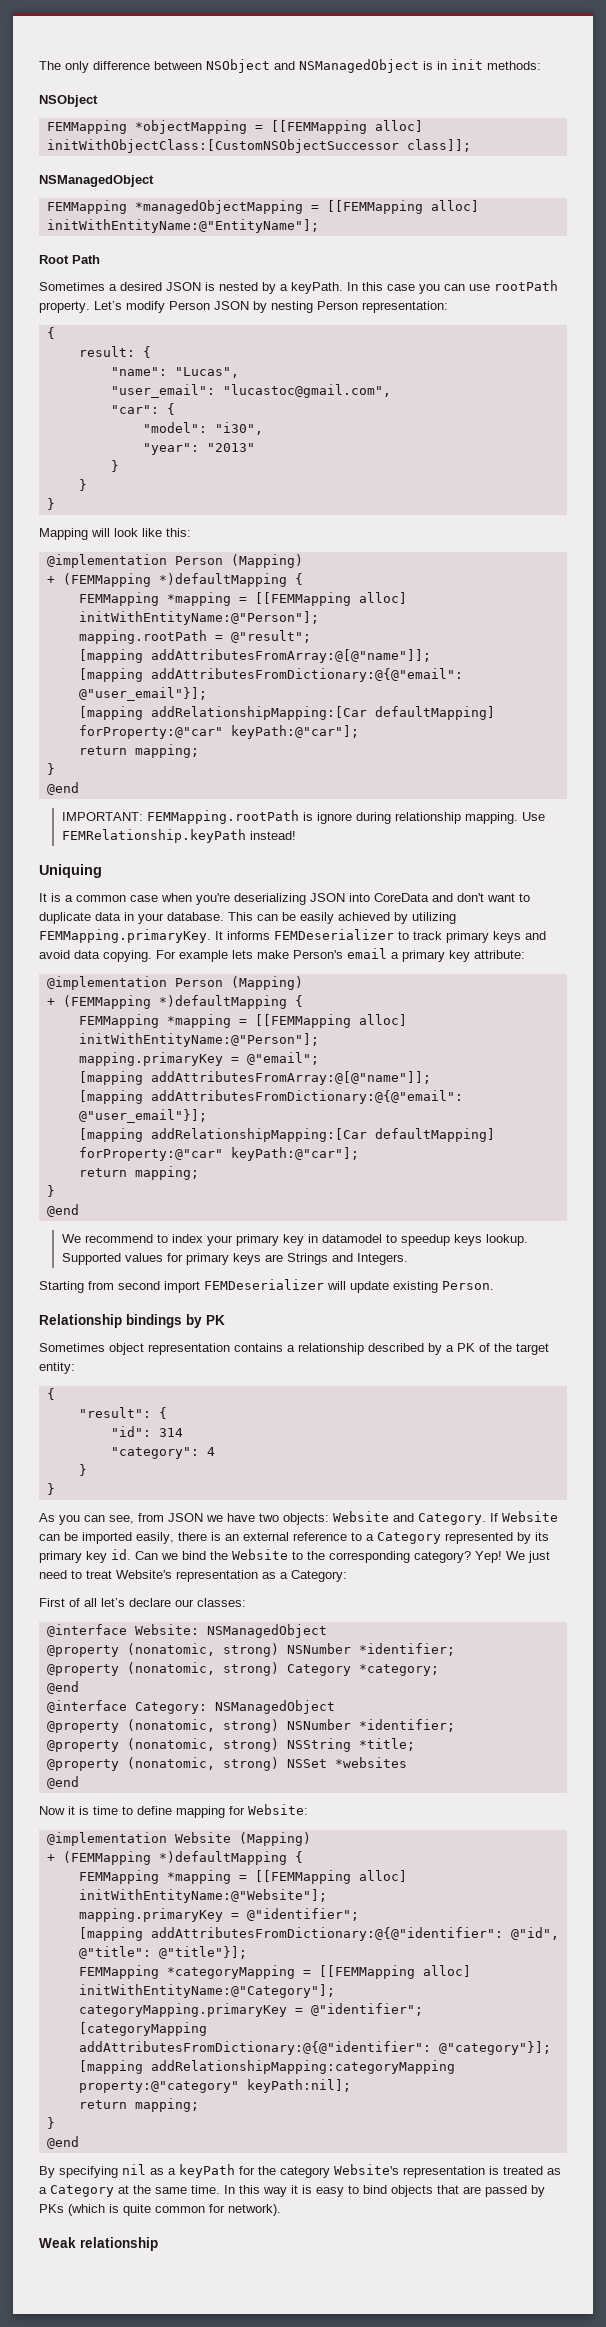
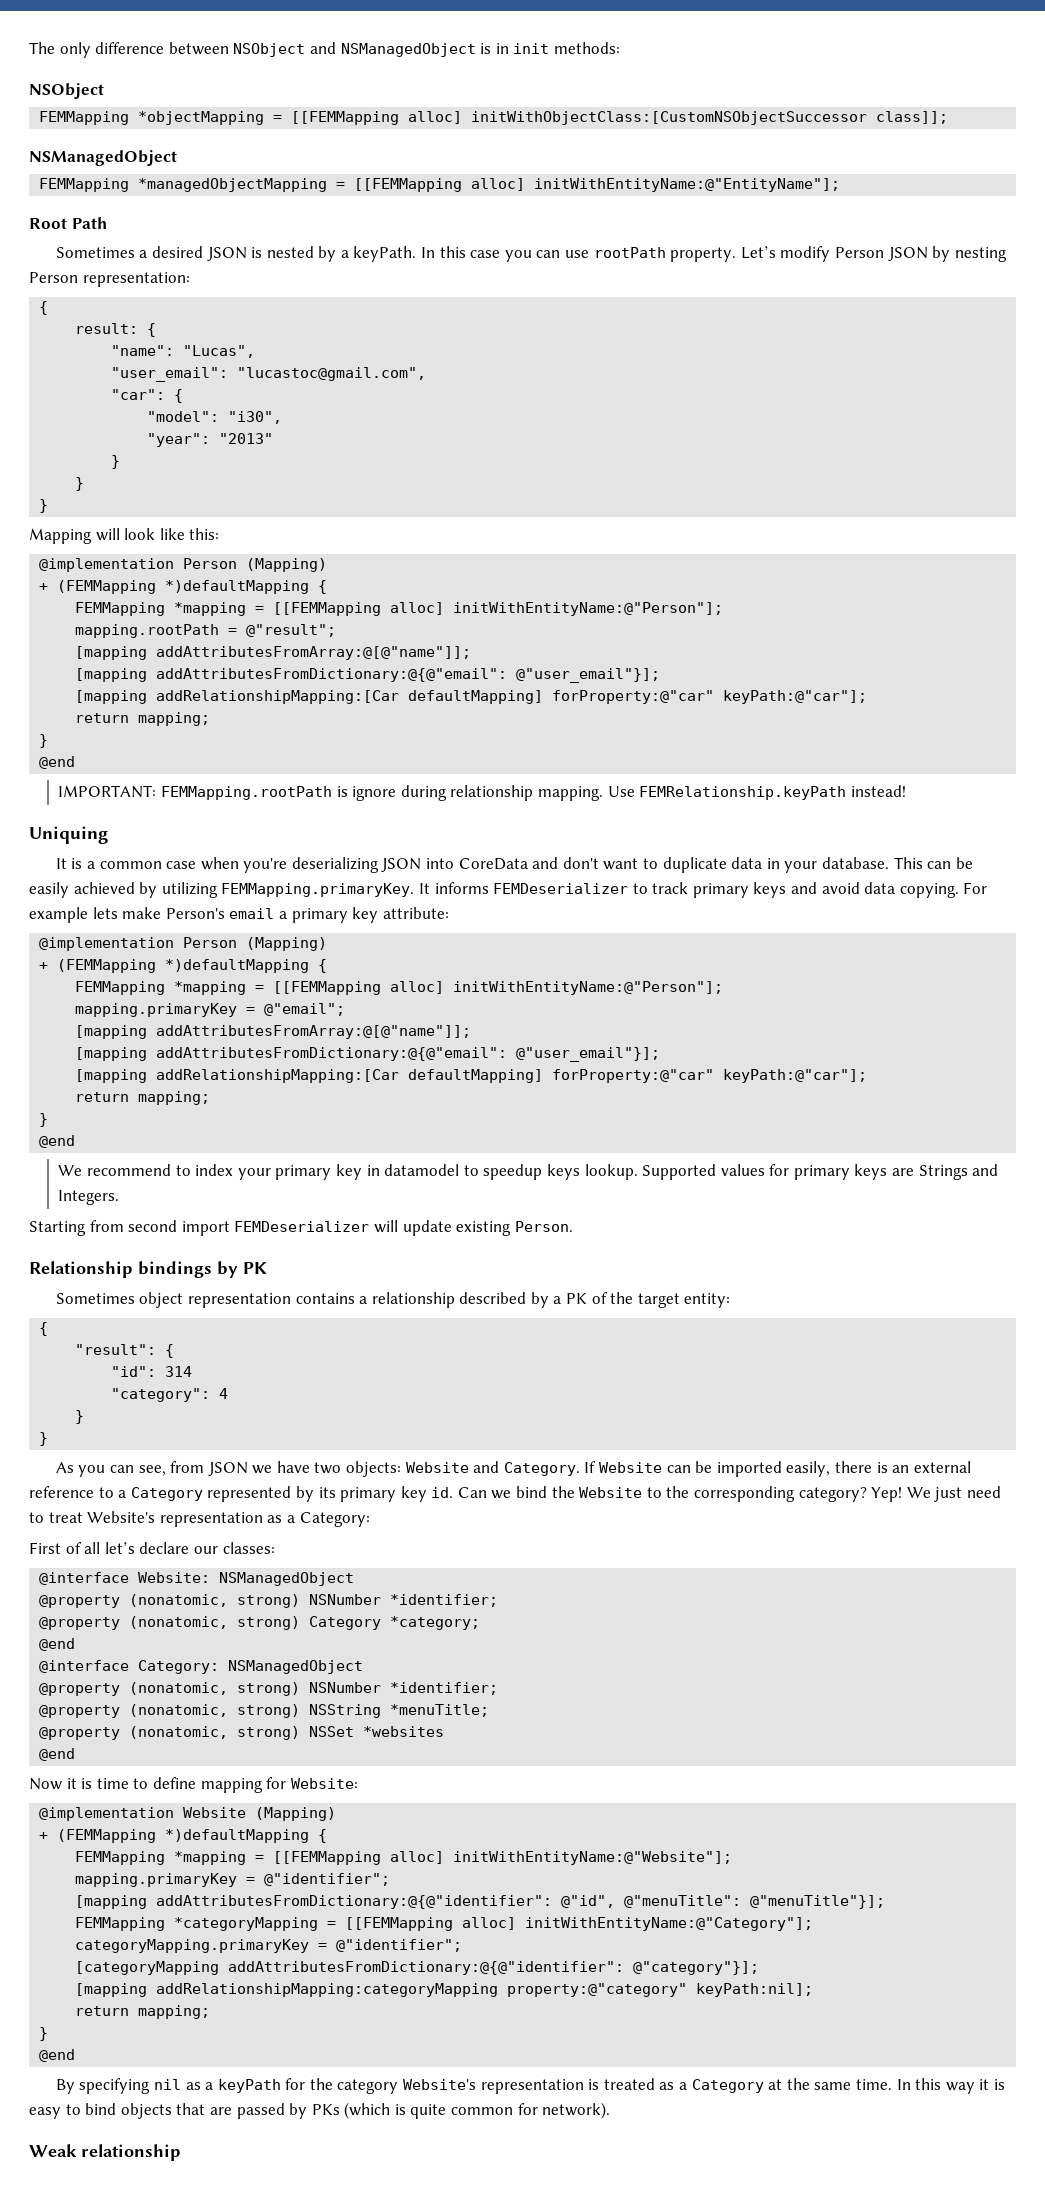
- @property (nonatomic, strong) NSString *title;
+ @property (nonatomic, strong) NSString *menuTitle;
- [mapping addAttributesFromDictionary:@{@"identifier": @"id", @"title": @"title"}];
+ [mapping addAttributesFromDictionary:@{@"identifier": @"id", @"menuTitle": @"menuTitle"}];

